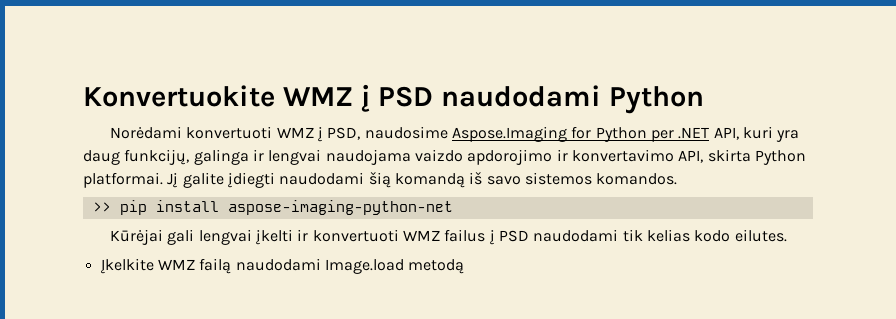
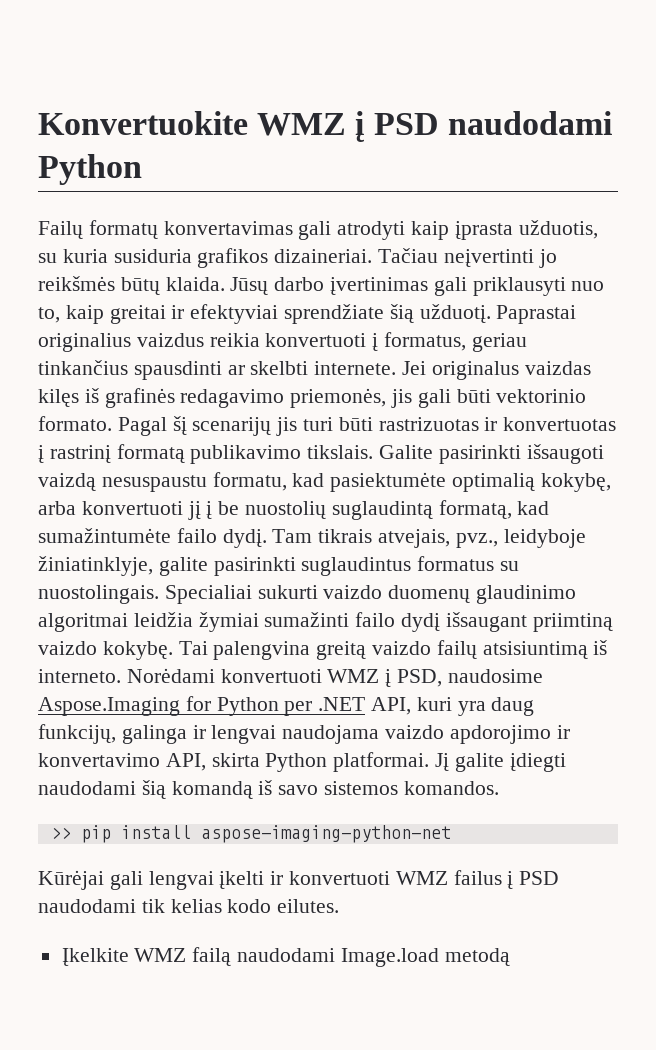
+ Failų formatų konvertavimas gali atrodyti kaip įprasta užduotis, su kuria susiduria grafikos dizaineriai. Tačiau neįvertinti jo reikšmės būtų klaida. Jūsų darbo įvertinimas gali priklausyti nuo to, kaip greitai ir efektyviai sprendžiate šią užduotį. Paprastai originalius vaizdus reikia konvertuoti į formatus, geriau tinkančius spausdinti ar skelbti internete. Jei originalus vaizdas kilęs iš grafinės redagavimo priemonės, jis gali būti vektorinio formato. Pagal šį scenarijų jis turi būti rastrizuotas ir konvertuotas į rastrinį formatą publikavimo tikslais. Galite pasirinkti išsaugoti vaizdą nesuspaustu formatu, kad pasiektumėte optimalią kokybę, arba konvertuoti jį į be nuostolių suglaudintą formatą, kad sumažintumėte failo dydį. Tam tikrais atvejais, pvz., leidyboje žiniatinklyje, galite pasirinkti suglaudintus formatus su nuostolingais. Specialiai sukurti vaizdo duomenų glaudinimo algoritmai leidžia žymiai sumažinti failo dydį išsaugant priimtiną vaizdo kokybę. Tai palengvina greitą vaizdo failų atsisiuntimą iš interneto.

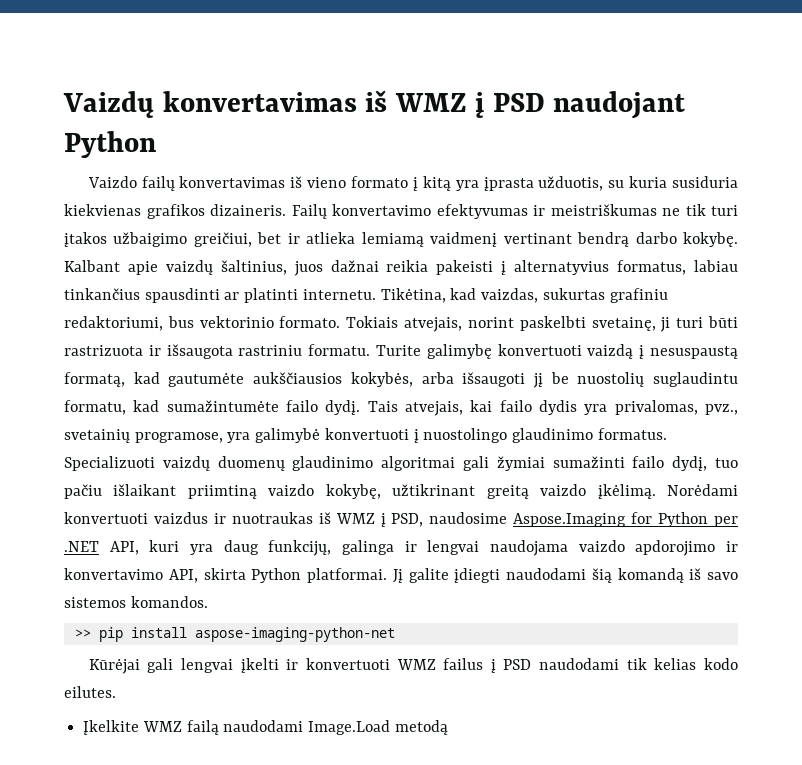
- Konvertuokite WMZ į PSD naudodami Python
+ Vaizdų konvertavimas iš WMZ į PSD naudojant Python
- Failų formatų konvertavimas gali atrodyti kaip įprasta užduotis, su kuria susiduria grafikos dizaineriai. Tačiau neįvertinti jo reikšmės būtų klaida. Jūsų darbo įvertinimas gali priklausyti nuo to, kaip greitai ir efektyviai sprendžiate šią užduotį. Paprastai originalius vaizdus reikia konvertuoti į formatus, geriau tinkančius spausdinti ar skelbti internete. Jei originalus vaizdas kilęs iš grafinės redagavimo priemonės, jis gali būti vektorinio formato. Pagal šį scenarijų jis turi būti rastrizuotas ir konvertuotas į rastrinį formatą publikavimo tikslais. Galite pasirinkti išsaugoti vaizdą nesuspaustu formatu, kad pasiektumėte optimalią kokybę, arba konvertuoti jį į be nuostolių suglaudintą formatą, kad sumažintumėte failo dydį. Tam tikrais atvejais, pvz., leidyboje žiniatinklyje, galite pasirinkti suglaudintus formatus su nuostolingais. Specialiai sukurti vaizdo duomenų glaudinimo algoritmai leidžia žymiai sumažinti failo dydį išsaugant priimtiną vaizdo kokybę. Tai palengvina greitą vaizdo failų atsisiuntimą iš interneto. Norėdami konvertuoti WMZ į PSD, naudosime Aspose.Imaging for Python per .NET API, kuri yra daug funkcijų, galinga ir lengvai naudojama vaizdo apdorojimo ir konvertavimo API, skirta Python platformai.
+ Vaizdo failų konvertavimas iš vieno formato į kitą yra įprasta užduotis, su kuria susiduria kiekvienas grafikos dizaineris. Failų konvertavimo efektyvumas ir meistriškumas ne tik turi įtakos užbaigimo greičiui, bet ir atlieka lemiamą vaidmenį vertinant bendrą darbo kokybę. Kalbant apie vaizdų šaltinius, juos dažnai reikia pakeisti į alternatyvius formatus, labiau tinkančius spausdinti ar platinti internetu. Tikėtina, kad vaizdas, sukurtas grafiniu redaktoriumi, bus vektorinio formato. Tokiais atvejais, norint paskelbti svetainę, ji turi būti rastrizuota ir išsaugota rastriniu formatu. Turite galimybę konvertuoti vaizdą į nesuspaustą formatą, kad gautumėte aukščiausios kokybės, arba išsaugoti jį be nuostolių suglaudintu formatu, kad sumažintumėte failo dydį. Tais atvejais, kai failo dydis yra privalomas, pvz., svetainių programose, yra galimybė konvertuoti į nuostolingo glaudinimo formatus. Specializuoti vaizdų duomenų glaudinimo algoritmai gali žymiai sumažinti failo dydį, tuo pačiu išlaikant priimtiną vaizdo kokybę, užtikrinant greitą vaizdo įkėlimą. Norėdami konvertuoti vaizdus ir nuotraukas iš WMZ į PSD, naudosime Aspose.Imaging for Python per .NET API, kuri yra daug funkcijų, galinga ir lengvai naudojama vaizdo apdorojimo ir konvertavimo API, skirta Python platformai.
- Įkelkite WMZ failą naudodami Image.load metodą
+ Įkelkite WMZ failą naudodami Image.Load metodą

